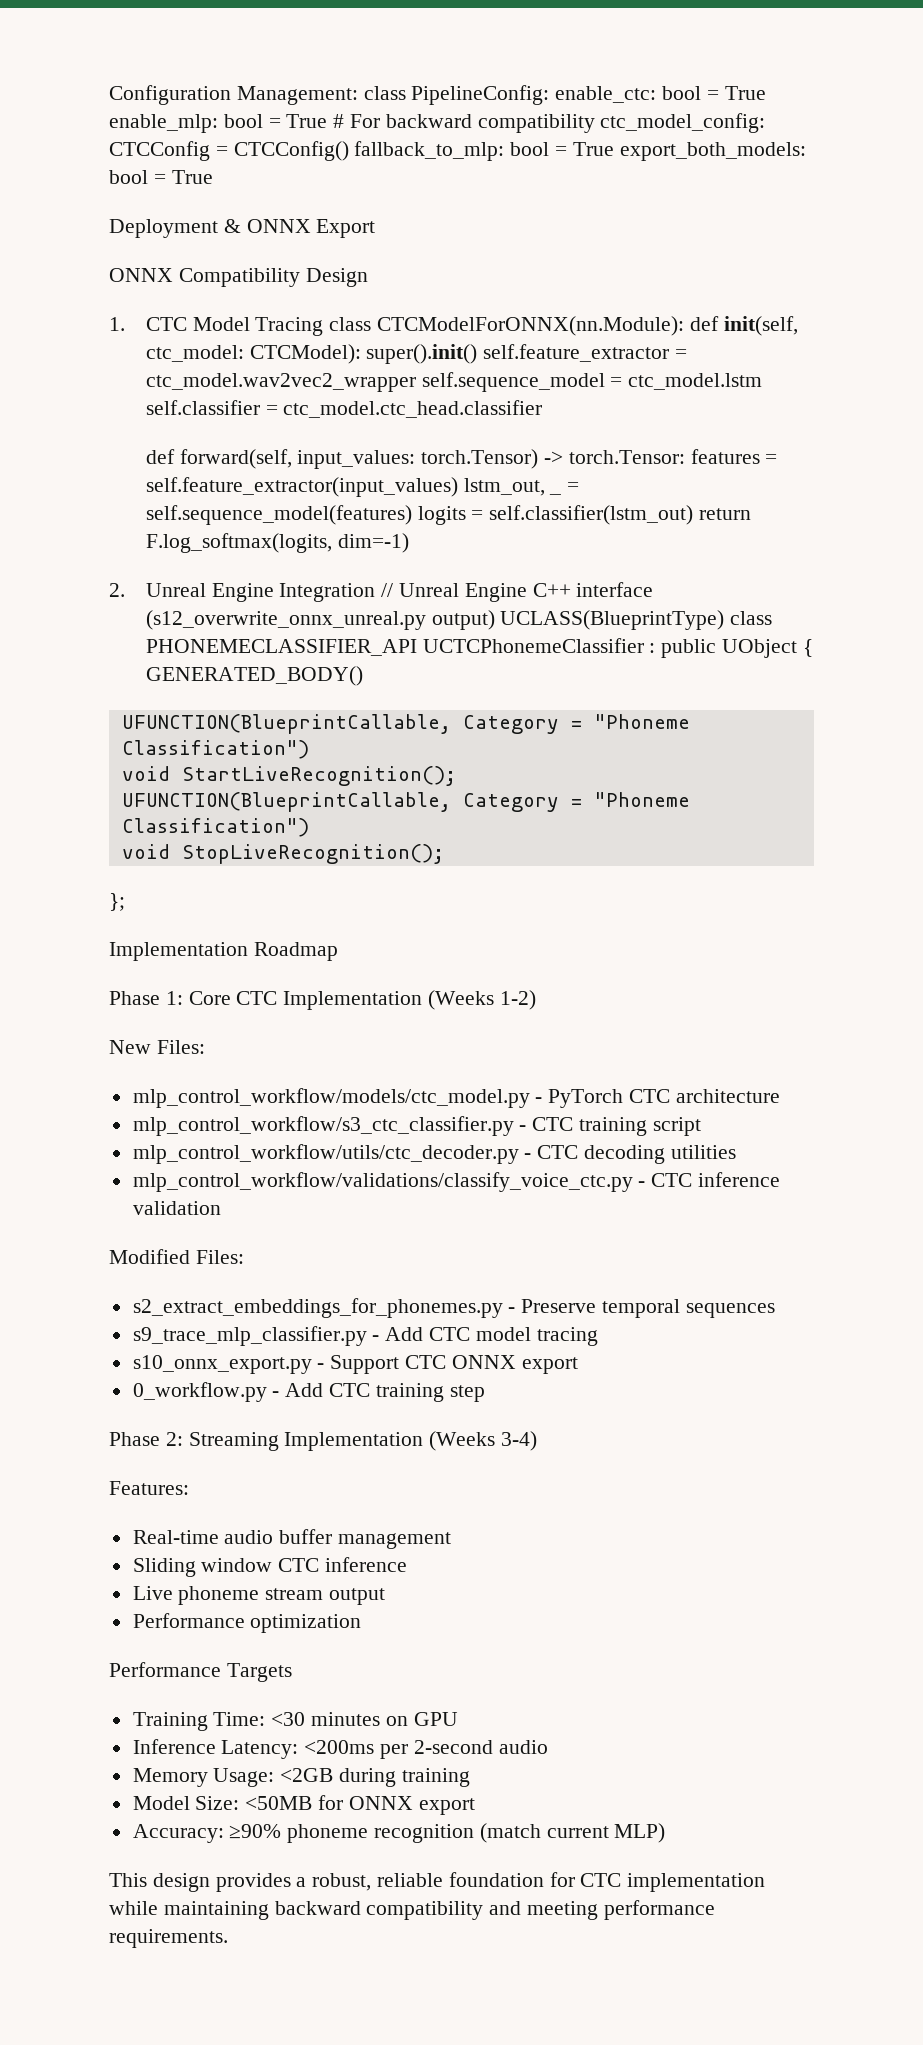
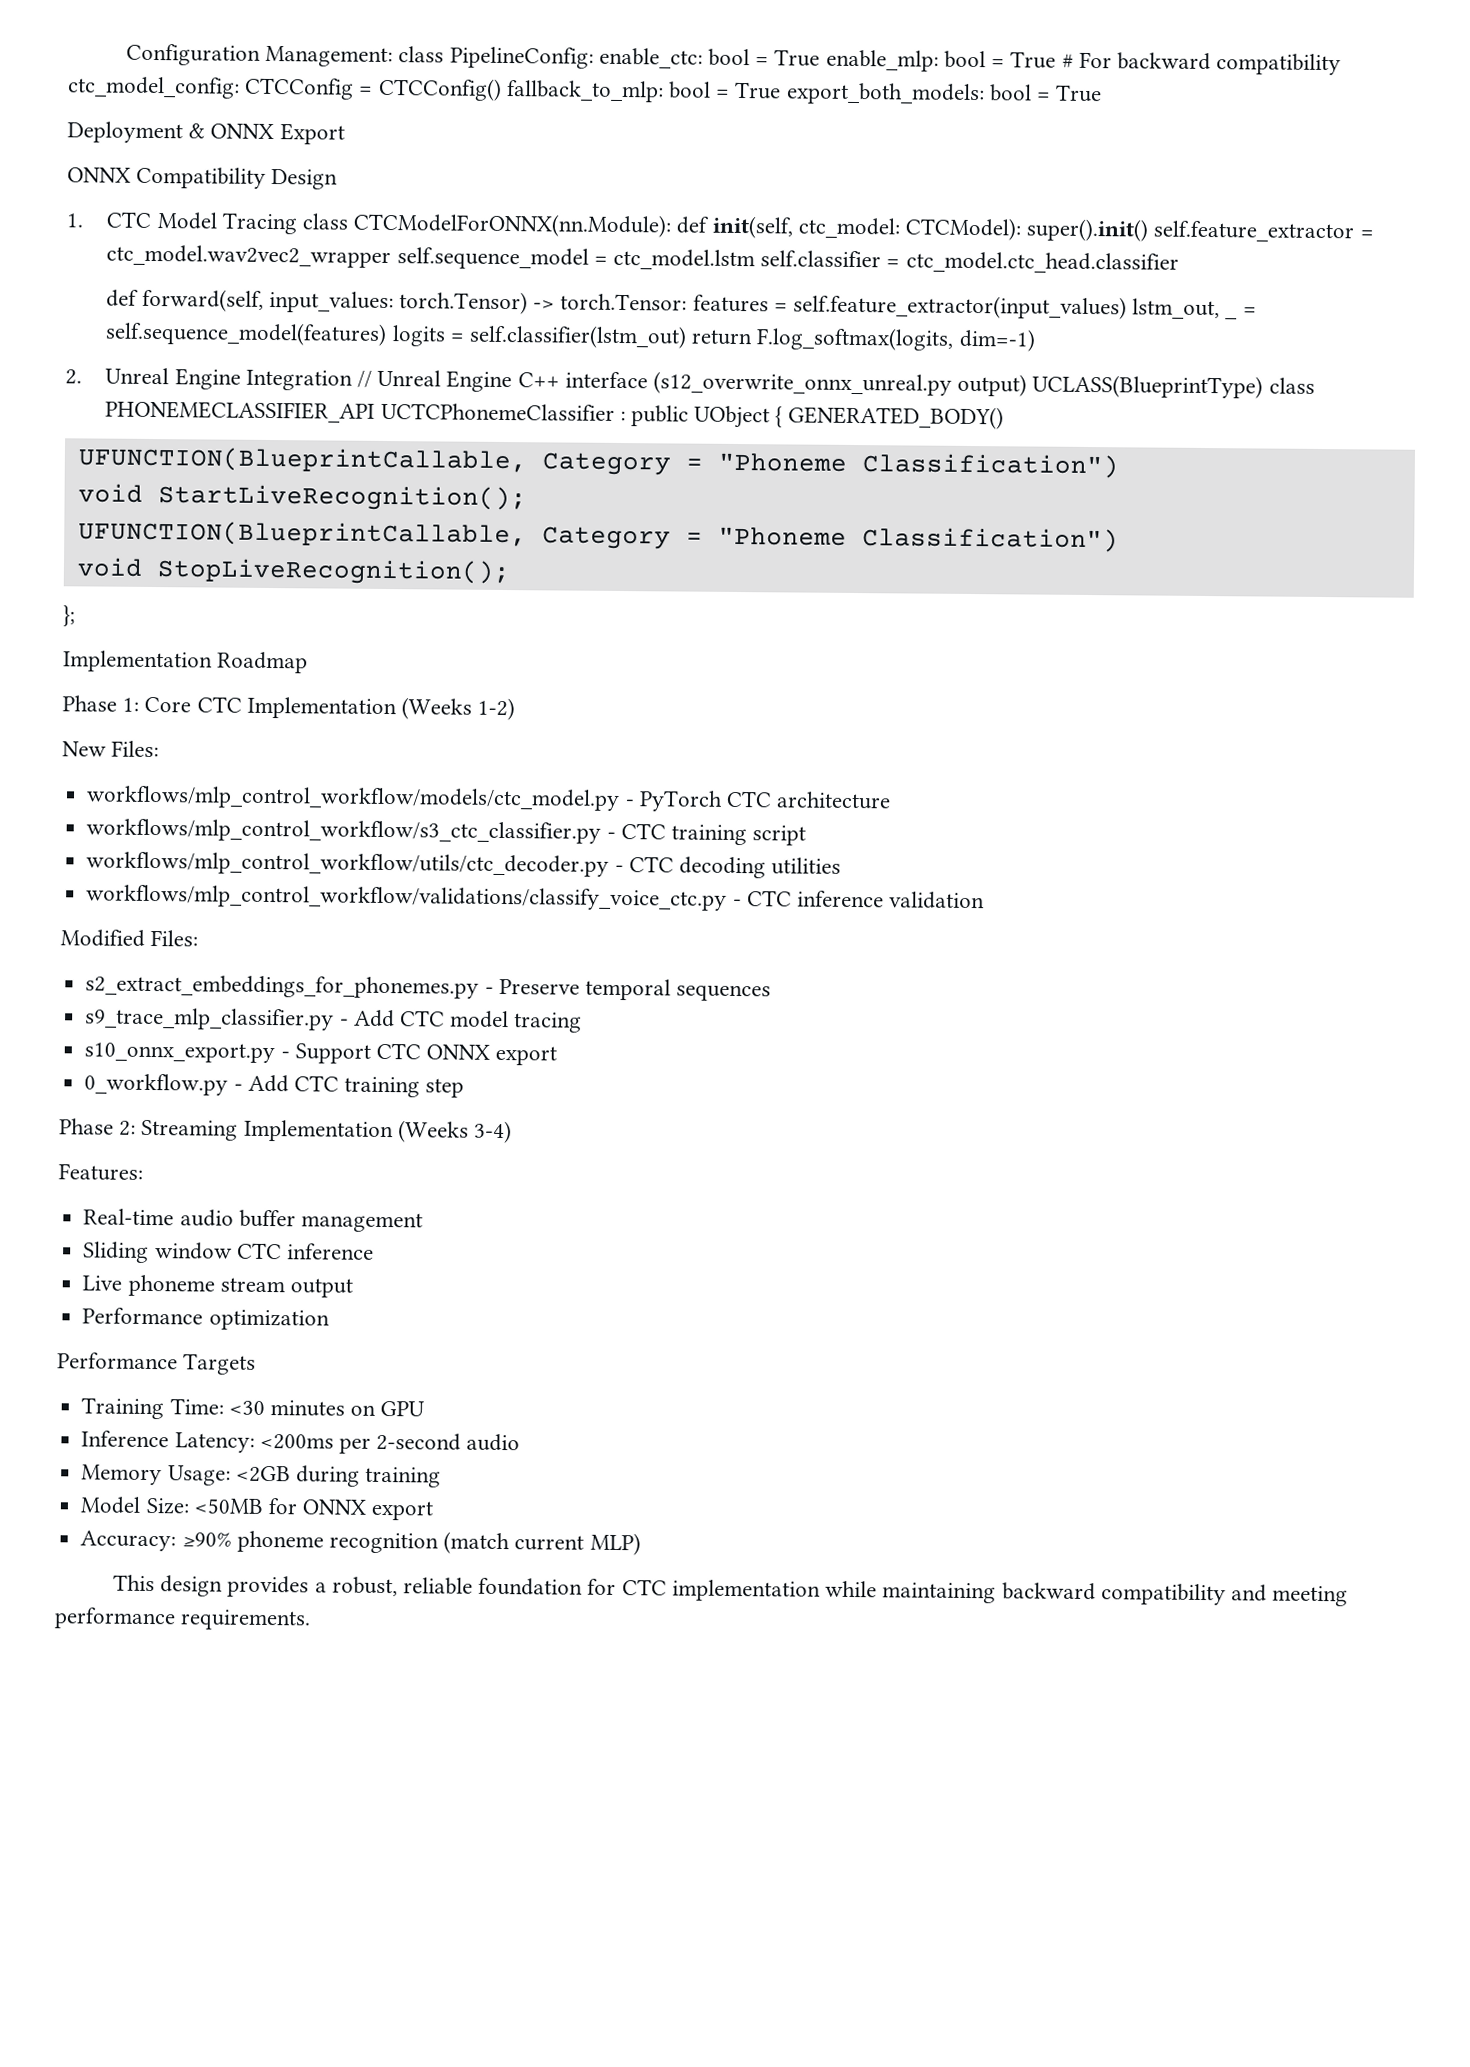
- mlp_control_workflow/models/ctc_model.py - PyTorch CTC architecture
+ workflows/mlp_control_workflow/models/ctc_model.py - PyTorch CTC architecture
- mlp_control_workflow/s3_ctc_classifier.py - CTC training script
+ workflows/mlp_control_workflow/s3_ctc_classifier.py - CTC training script
- mlp_control_workflow/utils/ctc_decoder.py - CTC decoding utilities
+ workflows/mlp_control_workflow/utils/ctc_decoder.py - CTC decoding utilities
- mlp_control_workflow/validations/classify_voice_ctc.py - CTC inference validation
+ workflows/mlp_control_workflow/validations/classify_voice_ctc.py - CTC inference validation

